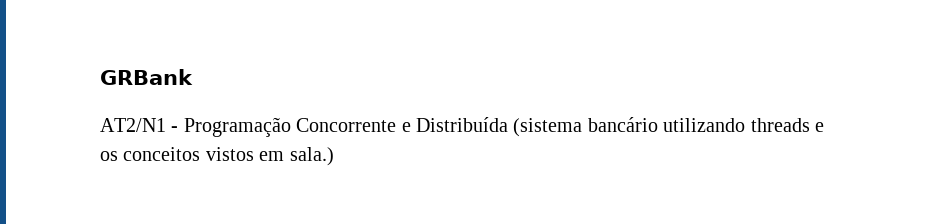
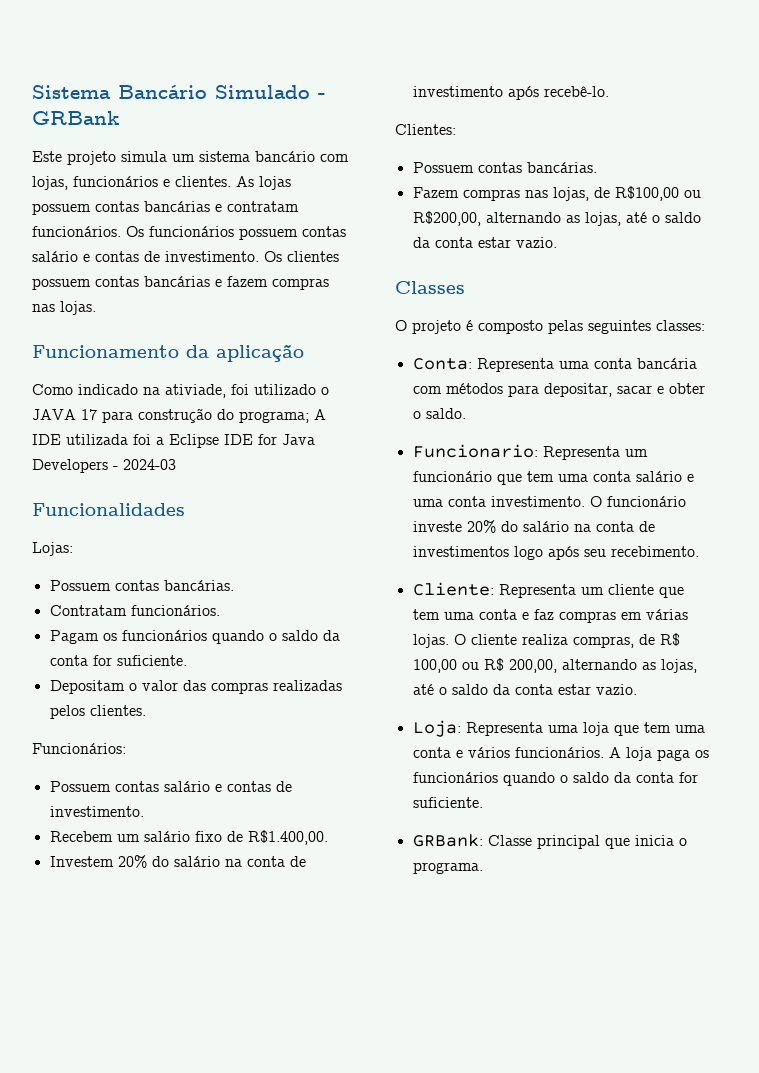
- GRBank
- AT2/N1 - Programação Concorrente e Distribuída (sistema bancário utilizando threads e os conceitos vistos em sala.)
+ Sistema Bancário Simulado - GRBank
+ Este projeto simula um sistema bancário com lojas, funcionários e clientes. As lojas possuem contas bancárias e contratam funcionários. Os funcionários possuem contas salário e contas de investimento. Os clientes possuem contas bancárias e fazem compras nas lojas.
+ Funcionamento da aplicação
+ Como indicado na ativiade, foi utilizado o JAVA 17 para construção do programa; A IDE utilizada foi a Eclipse IDE for Java Developers - 2024-03
+ Funcionalidades
+ Lojas:
+ Possuem contas bancárias.
+ Contratam funcionários.
+ Pagam os funcionários quando o saldo da conta for suficiente.
+ Depositam o valor das compras realizadas pelos clientes.
+ Funcionários:
+ Possuem contas salário e contas de investimento.
+ Recebem um salário fixo de R$1.400,00.
+ Investem 20% do salário na conta de investimento após recebê-lo.
+ Clientes:
+ Possuem contas bancárias.
+ Fazem compras nas lojas, de R$100,00 ou R$200,00, alternando as lojas, até o saldo da conta estar vazio.
+ Classes
+ O projeto é composto pelas seguintes classes:
+ Conta: Representa uma conta bancária com métodos para depositar, sacar e obter o saldo.
+ Funcionario: Representa um funcionário que tem uma conta salário e uma conta investimento. O funcionário investe 20% do salário na conta de investimentos logo após seu recebimento.
+ Cliente: Representa um cliente que tem uma conta e faz compras em várias lojas. O cliente realiza compras, de R$ 100,00 ou R$ 200,00, alternando as lojas, até o saldo da conta estar vazio.
+ Loja: Representa uma loja que tem uma conta e vários funcionários. A loja paga os funcionários quando o saldo da conta for suficiente.
+ GRBank: Classe principal que inicia o programa.

